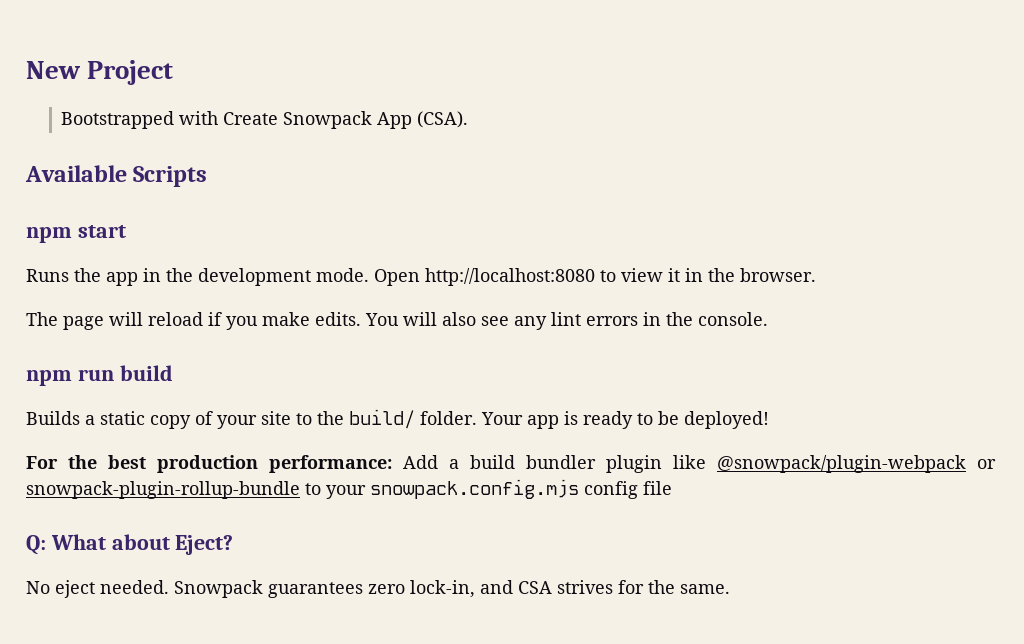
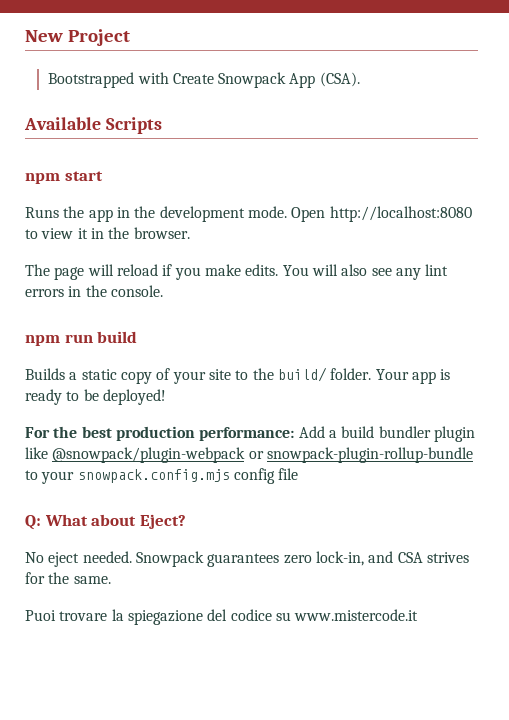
+ Puoi trovare la spiegazione del codice su www.mistercode.it

